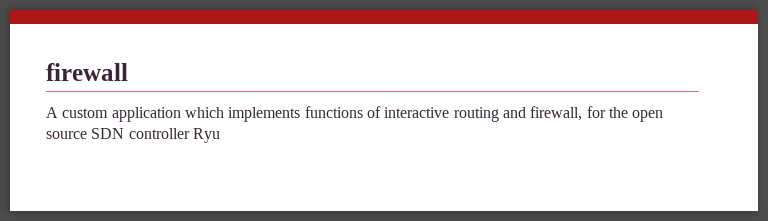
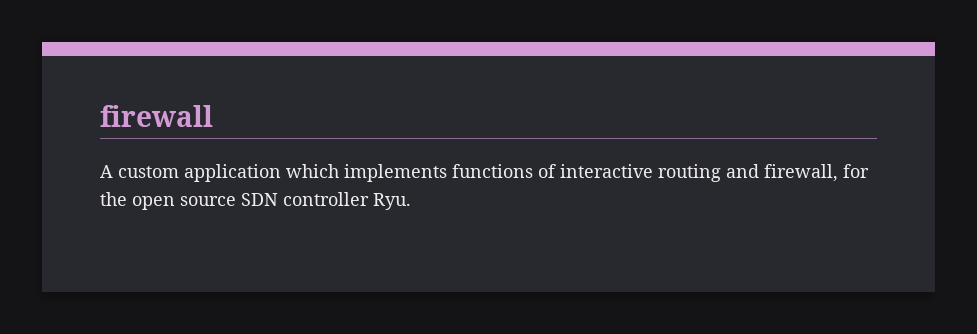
- A custom application which implements functions of interactive routing and firewall, for the open source SDN controller Ryu
+ A custom application which implements functions of interactive routing and firewall, for the open source SDN controller Ryu.

